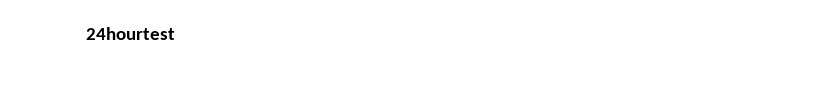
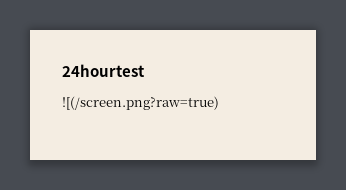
+ ![(/screen.png?raw=true)

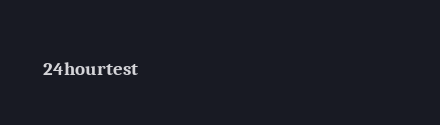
- ![(/screen.png?raw=true)

